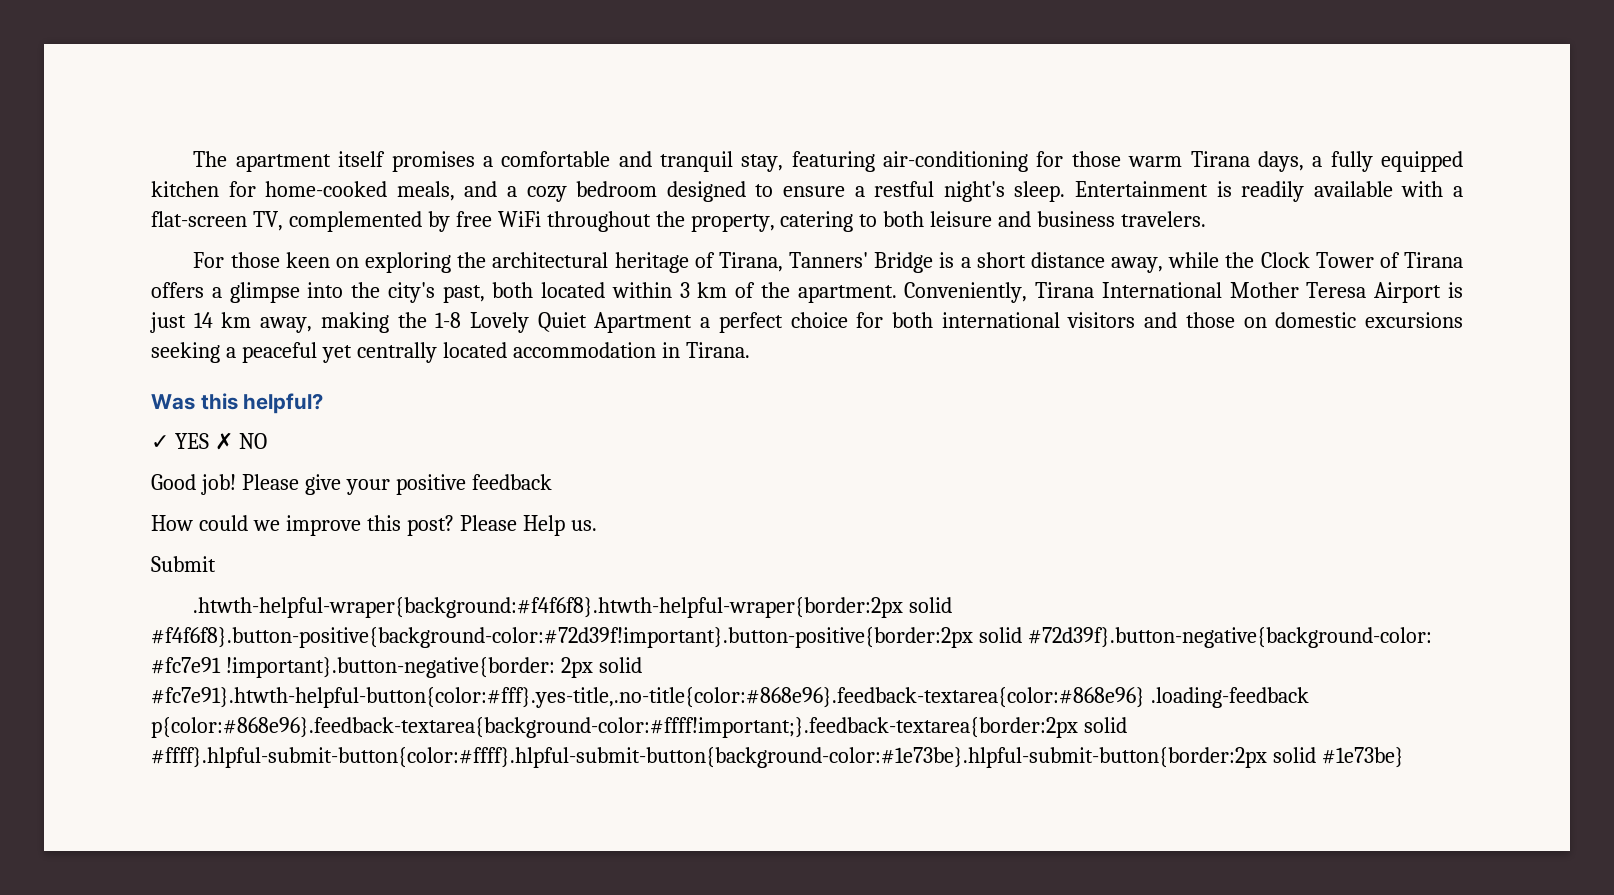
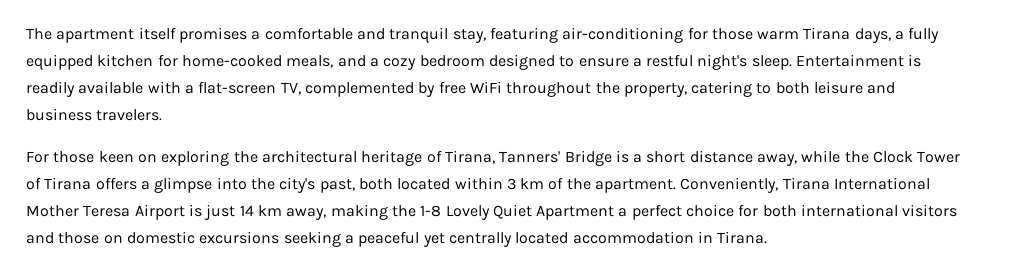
- Was this helpful?
- ✓ YES ✗ NO
- Good job! Please give your positive feedback
- How could we improve this post? Please Help us.
- Submit
- .htwth-helpful-wraper{background:#f4f6f8}.htwth-helpful-wraper{border:2px solid #f4f6f8}.button-positive{background-color:#72d39f!important}.button-positive{border:2px solid #72d39f}.button-negative{background-color: #fc7e91 !important}.button-negative{border: 2px solid #fc7e91}.htwth-helpful-button{color:#fff}.yes-title,.no-title{color:#868e96}.feedback-textarea{color:#868e96} .loading-feedback p{color:#868e96}.feedback-textarea{background-color:#ffff!important;}.feedback-textarea{border:2px solid #ffff}.hlpful-submit-button{color:#ffff}.hlpful-submit-button{background-color:#1e73be}.hlpful-submit-button{border:2px solid #1e73be}

